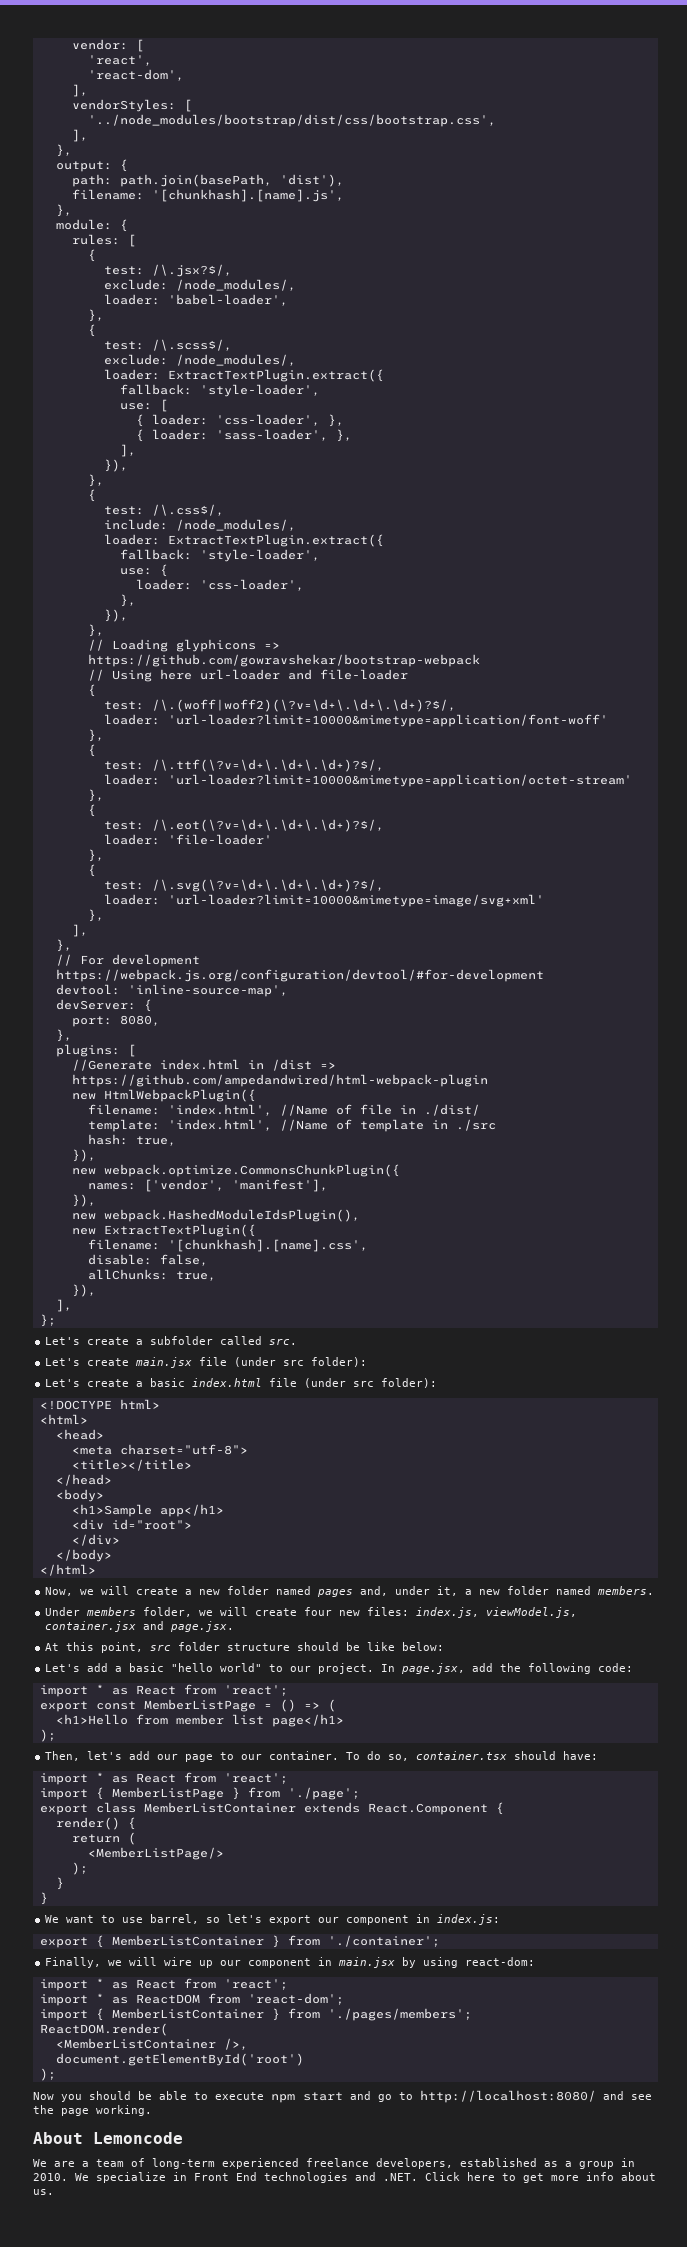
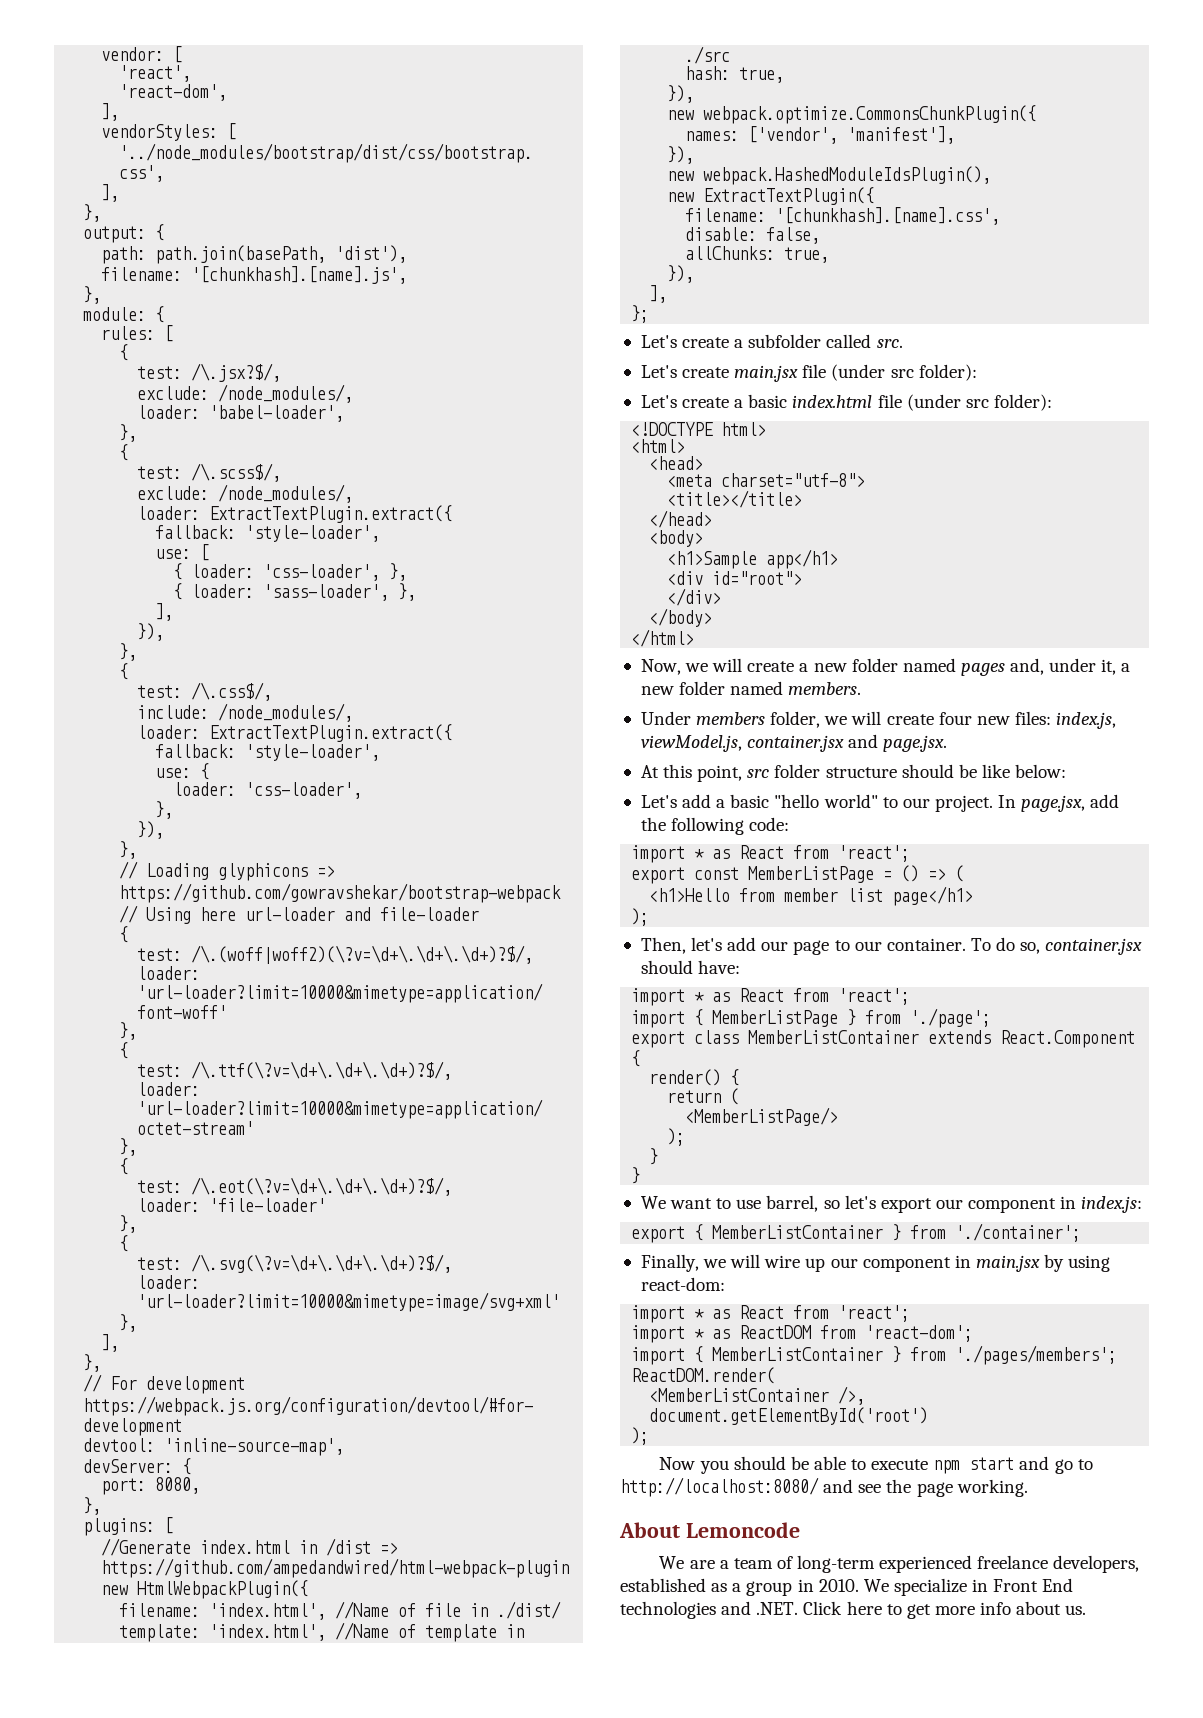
- To do so, container.tsx should have:
+ To do so, container.jsx should have:

